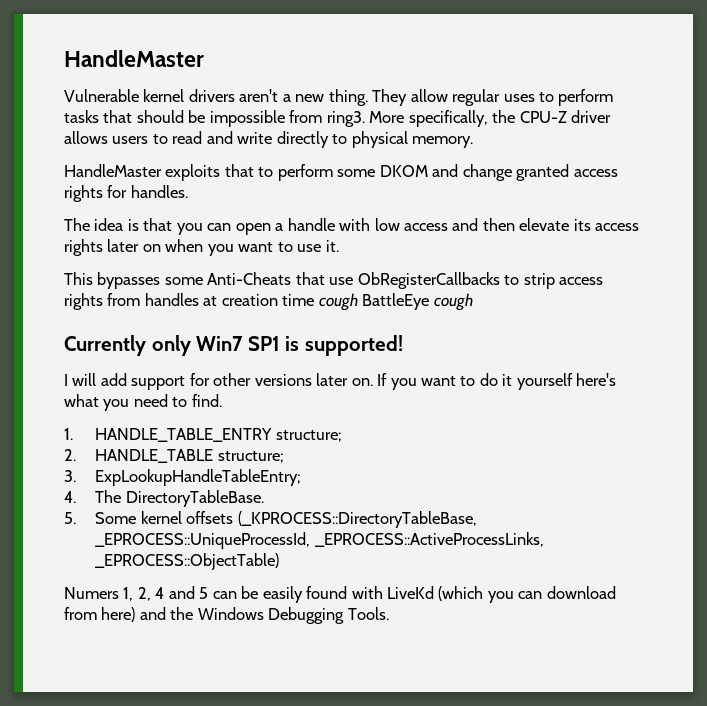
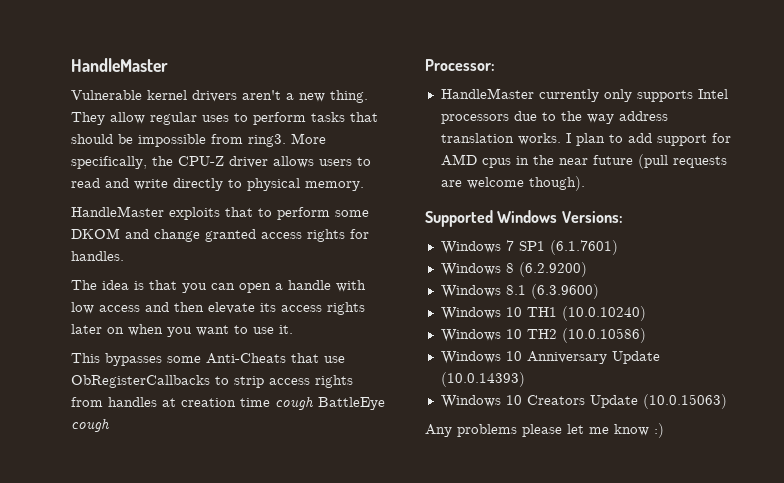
- Currently only Win7 SP1 is supported!
- I will add support for other versions later on. If you want to do it yourself here's what you need to find.
- 1. HANDLE_TABLE_ENTRY structure;
- 2. HANDLE_TABLE structure;
- 3. ExpLookupHandleTableEntry;
- 4. The DirectoryTableBase.
- 5. Some kernel offsets (_KPROCESS::DirectoryTableBase, _EPROCESS::UniqueProcessId, _EPROCESS::ActiveProcessLinks, _EPROCESS::ObjectTable)
- Numers 1, 2, 4 and 5 can be easily found with LiveKd (which you can download from here) and the Windows Debugging Tools.
+ Processor:
+ HandleMaster currently only supports Intel processors due to the way address translation works. I plan to add support for AMD cpus in the near future (pull requests are welcome though).
+ Supported Windows Versions:
+ Windows 7 SP1 (6.1.7601)
+ Windows 8 (6.2.9200)
+ Windows 8.1 (6.3.9600)
+ Windows 10 TH1 (10.0.10240)
+ Windows 10 TH2 (10.0.10586)
+ Windows 10 Anniversary Update (10.0.14393)
+ Windows 10 Creators Update (10.0.15063)
+ Any problems please let me know :)

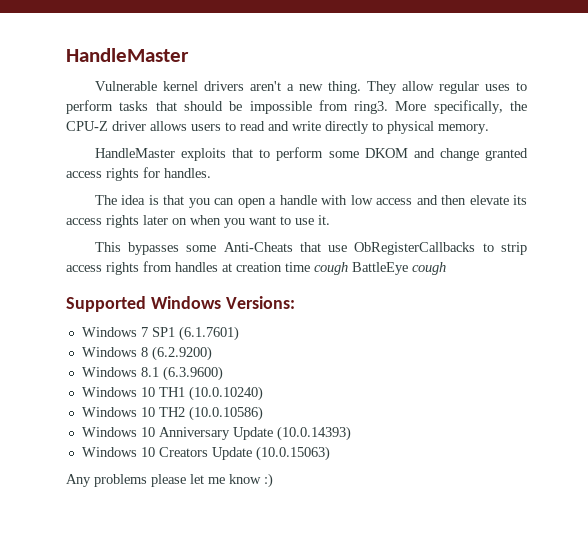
- Processor:
- HandleMaster currently only supports Intel processors due to the way address translation works. I plan to add support for AMD cpus in the near future (pull requests are welcome though).

